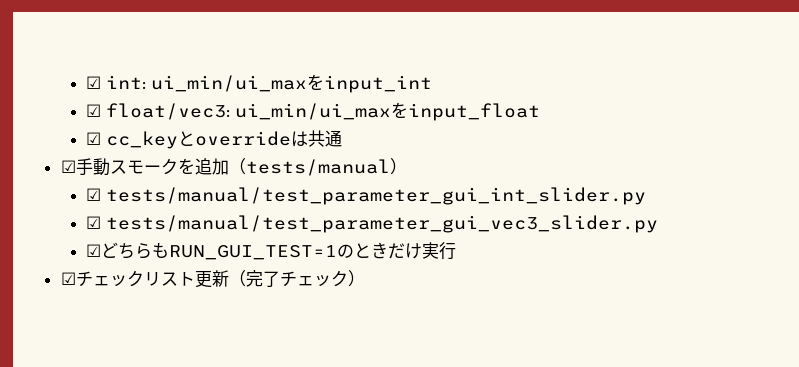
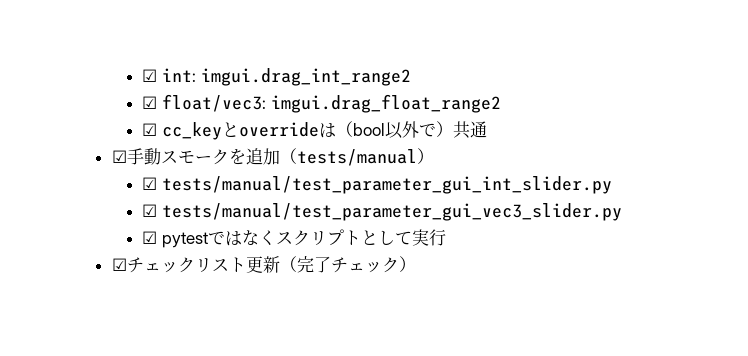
- ☑ int: ui_min/ui_maxをinput_int
+ ☑ int: imgui.drag_int_range2
- ☑ float/vec3: ui_min/ui_maxをinput_float
+ ☑ float/vec3: imgui.drag_float_range2
- ☑ cc_keyとoverrideは共通
+ ☑ cc_keyとoverrideは（bool以外で）共通
- ☑どちらもRUN_GUI_TEST=1のときだけ実行
+ ☑ pytestではなくスクリプトとして実行

